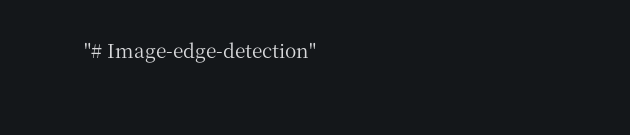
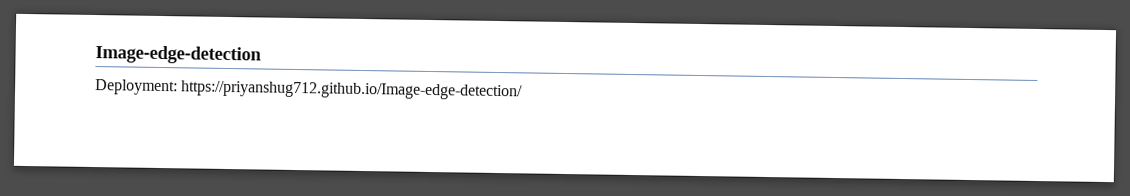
- "# Image-edge-detection"
+ Image-edge-detection
+ Deployment: https://priyanshug712.github.io/Image-edge-detection/

